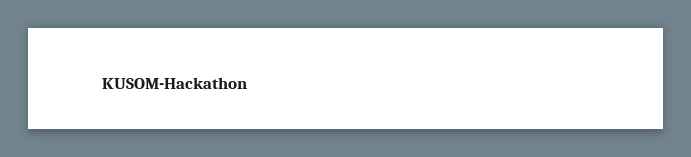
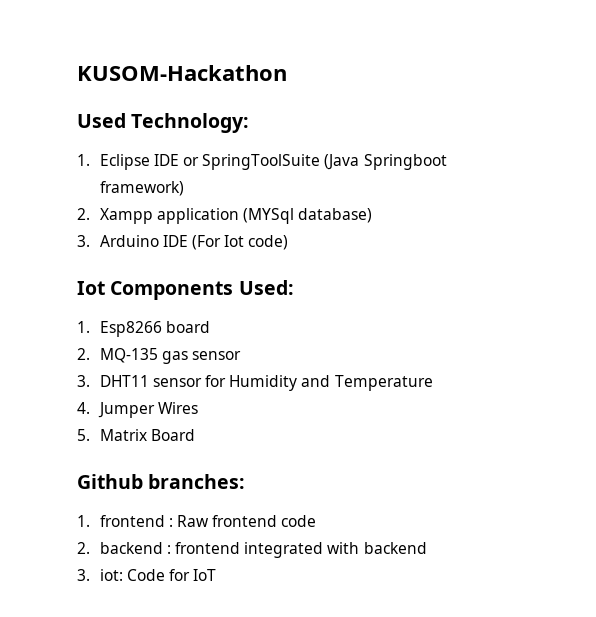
+ Used Technology:
+ 1. Eclipse IDE or SpringToolSuite (Java Springboot framework)
+ 2. Xampp application (MYSql database)
+ 3. Arduino IDE (For Iot code)
+ Iot Components Used:
+ 1. Esp8266 board
+ 2. MQ-135 gas sensor
+ 3. DHT11 sensor for Humidity and Temperature
+ 4. Jumper Wires
+ 5. Matrix Board
+ Github branches:
+ 1. frontend : Raw frontend code
+ 2. backend : frontend integrated with backend
+ 3. iot: Code for IoT

